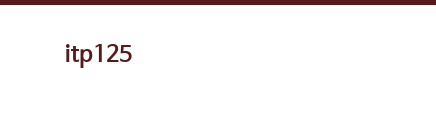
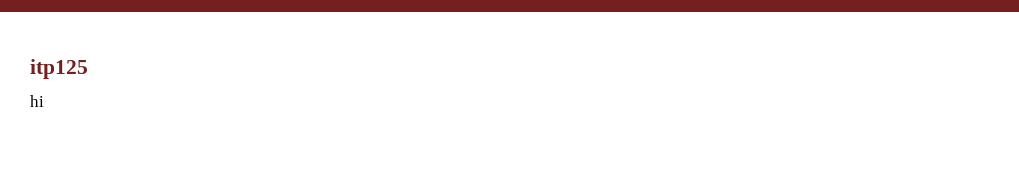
+ hi

